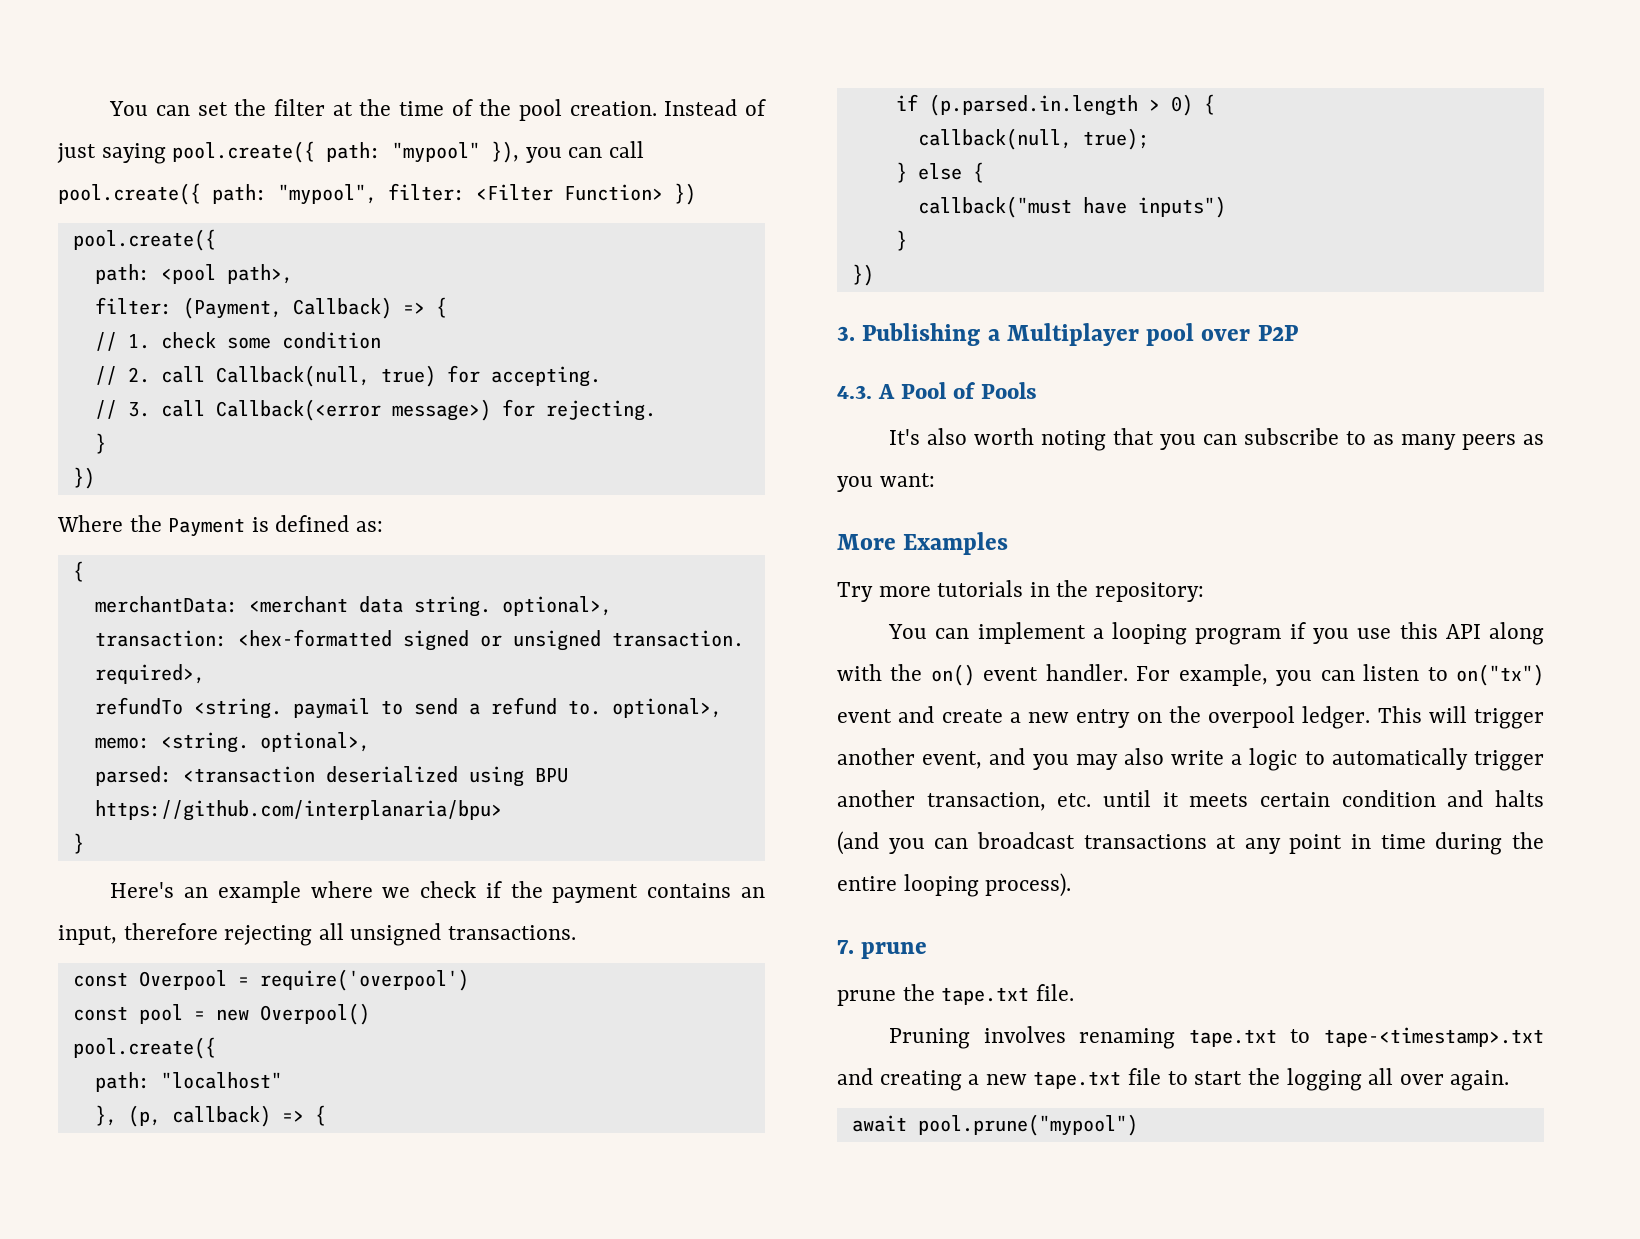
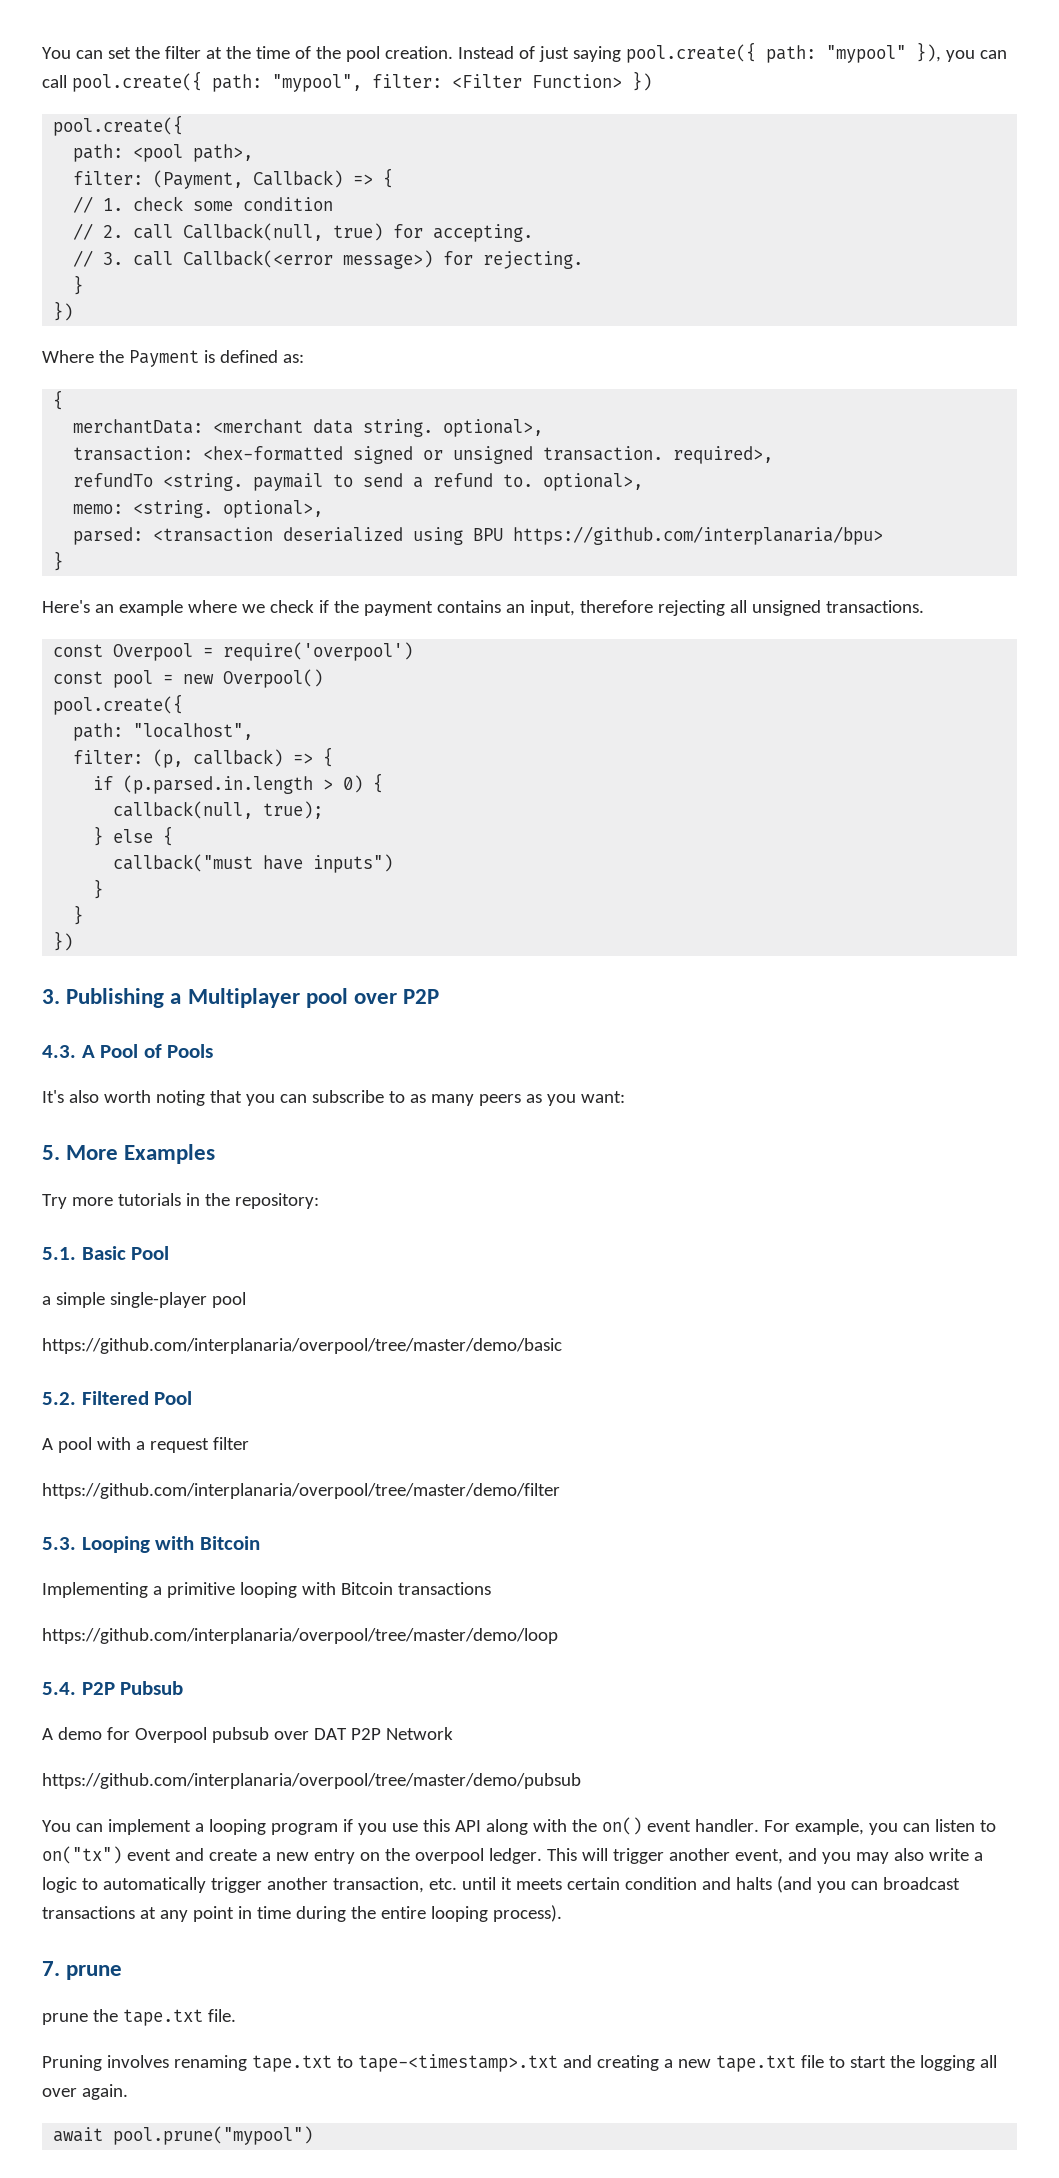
- path: "localhost"
- }, (p, callback) => {
+ path: "localhost",
+ filter: (p, callback) => {
  callback("must have inputs")
+ }
- More Examples
+ 5. More Examples
+ 5.1. Basic Pool
+ a simple single-player pool
+ https://github.com/interplanaria/overpool/tree/master/demo/basic
+ 5.2. Filtered Pool
+ A pool with a request filter
+ https://github.com/interplanaria/overpool/tree/master/demo/filter
+ 5.3. Looping with Bitcoin
+ Implementing a primitive looping with Bitcoin transactions
+ https://github.com/interplanaria/overpool/tree/master/demo/loop
+ 5.4. P2P Pubsub
+ A demo for Overpool pubsub over DAT P2P Network
+ https://github.com/interplanaria/overpool/tree/master/demo/pubsub

